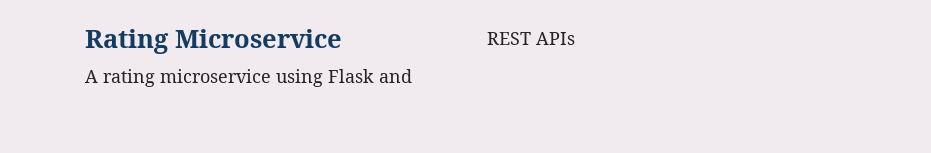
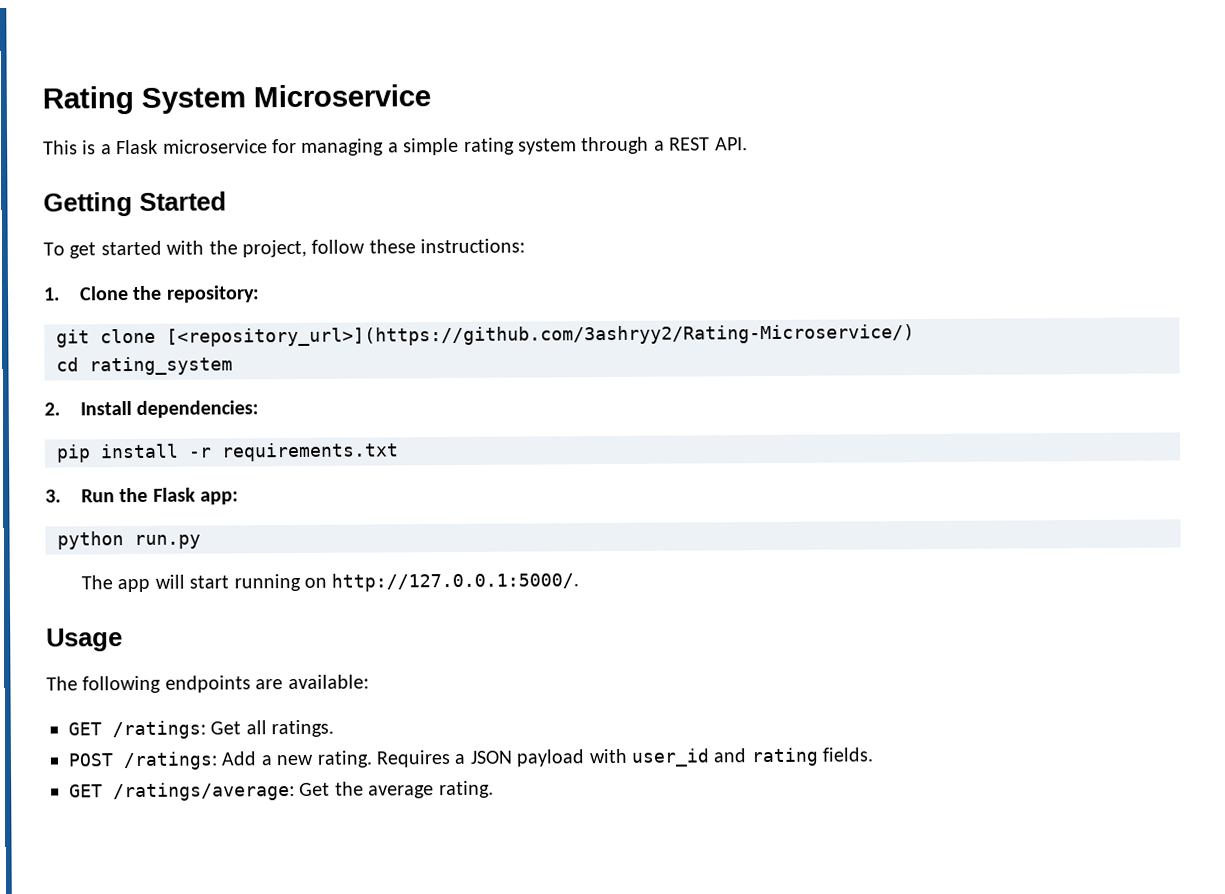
- Rating Microservice
+ Rating System Microservice
- A rating microservice using Flask and REST APIs
+ This is a Flask microservice for managing a simple rating system through a REST API.
+ Getting Started
+ To get started with the project, follow these instructions:
+ 1. Clone the repository:
+ git clone [<repository_url>](https://github.com/3ashryy2/Rating-Microservice/)
+ cd rating_system
+ 2. Install dependencies:
+ pip install -r requirements.txt
+ 3. Run the Flask app:
+ python run.py
+ The app will start running on http://127.0.0.1:5000/.
+ Usage
+ The following endpoints are available:
+ GET /ratings: Get all ratings.
+ POST /ratings: Add a new rating. Requires a JSON payload with user_id and rating fields.
+ GET /ratings/average: Get the average rating.

